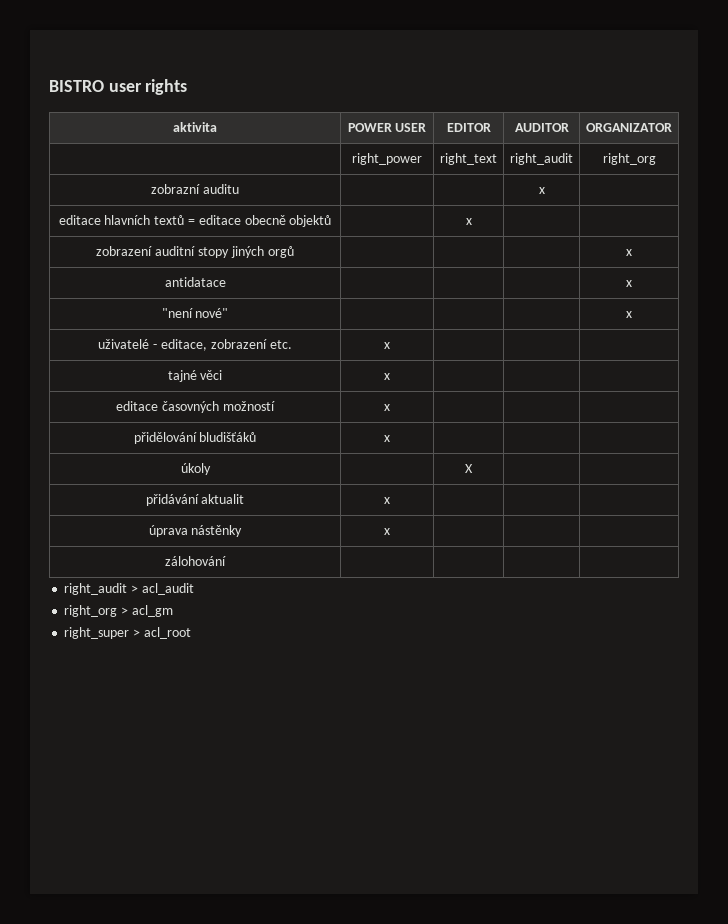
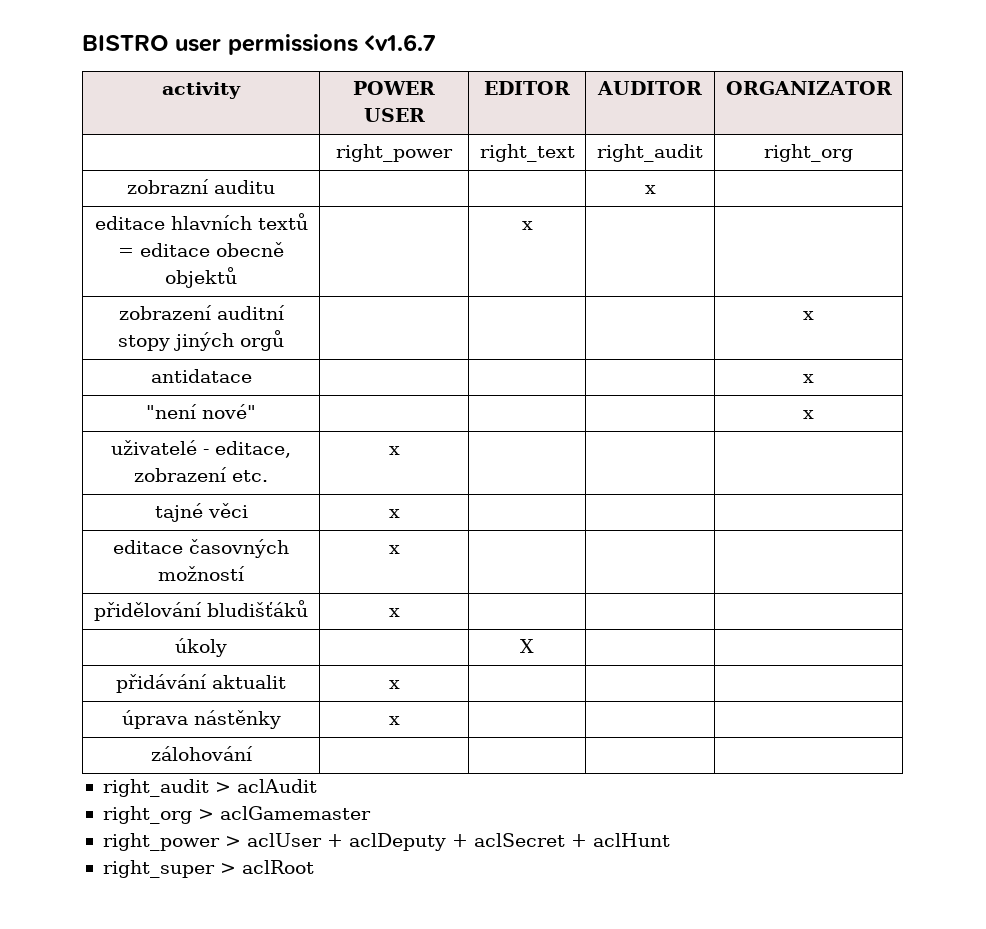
- BISTRO user rights
- aktivita | POWER USER | EDITOR | AUDITOR | ORGANIZATOR
+ BISTRO user permissions <v1.6.7
+ activity | POWER USER | EDITOR | AUDITOR | ORGANIZATOR
- right_audit > acl_audit
+ right_audit > aclAudit
- right_org > acl_gm
+ right_org > aclGamemaster
+ right_power > aclUser + aclDeputy + aclSecret + aclHunt
- right_super > acl_root
+ right_super > aclRoot

